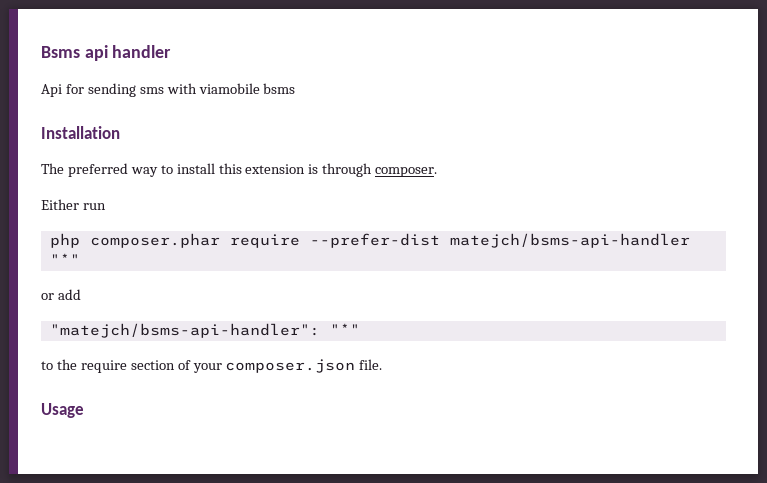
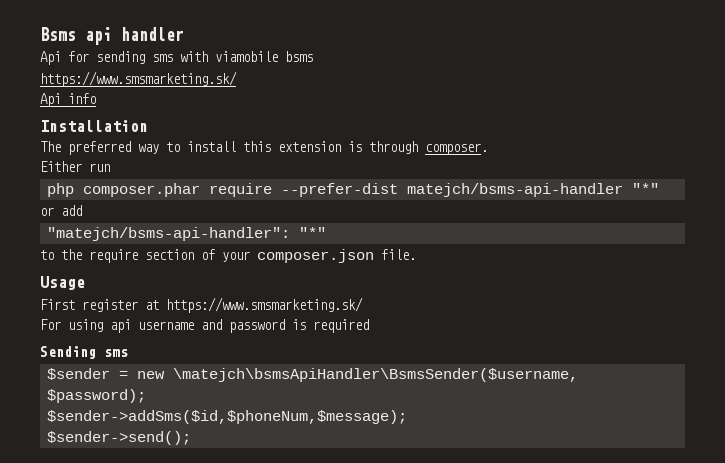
  Api for sending sms with viamobile bsms
+ https://www.smsmarketing.sk/
+ Api info
+ First register at https://www.smsmarketing.sk/
+ For using api username and password is required
+ Sending sms
+ $sender = new \matejch\bsmsApiHandler\BsmsSender($username, $password);
+ $sender->addSms($id,$phoneNum,$message);
+ $sender->send();

